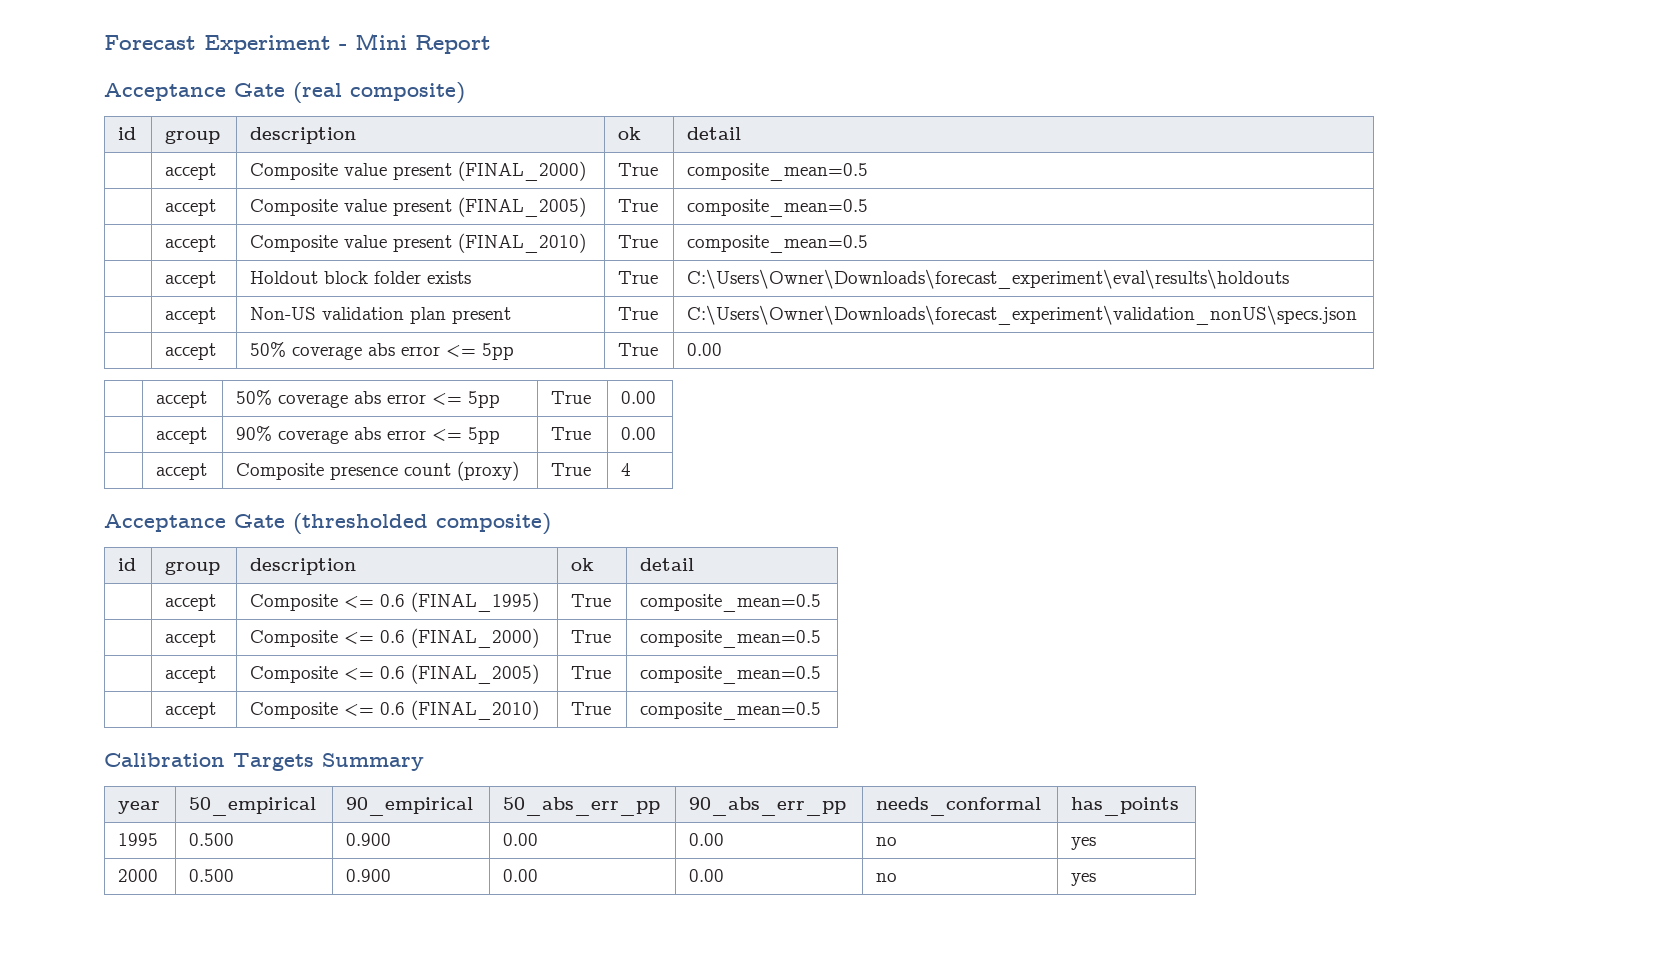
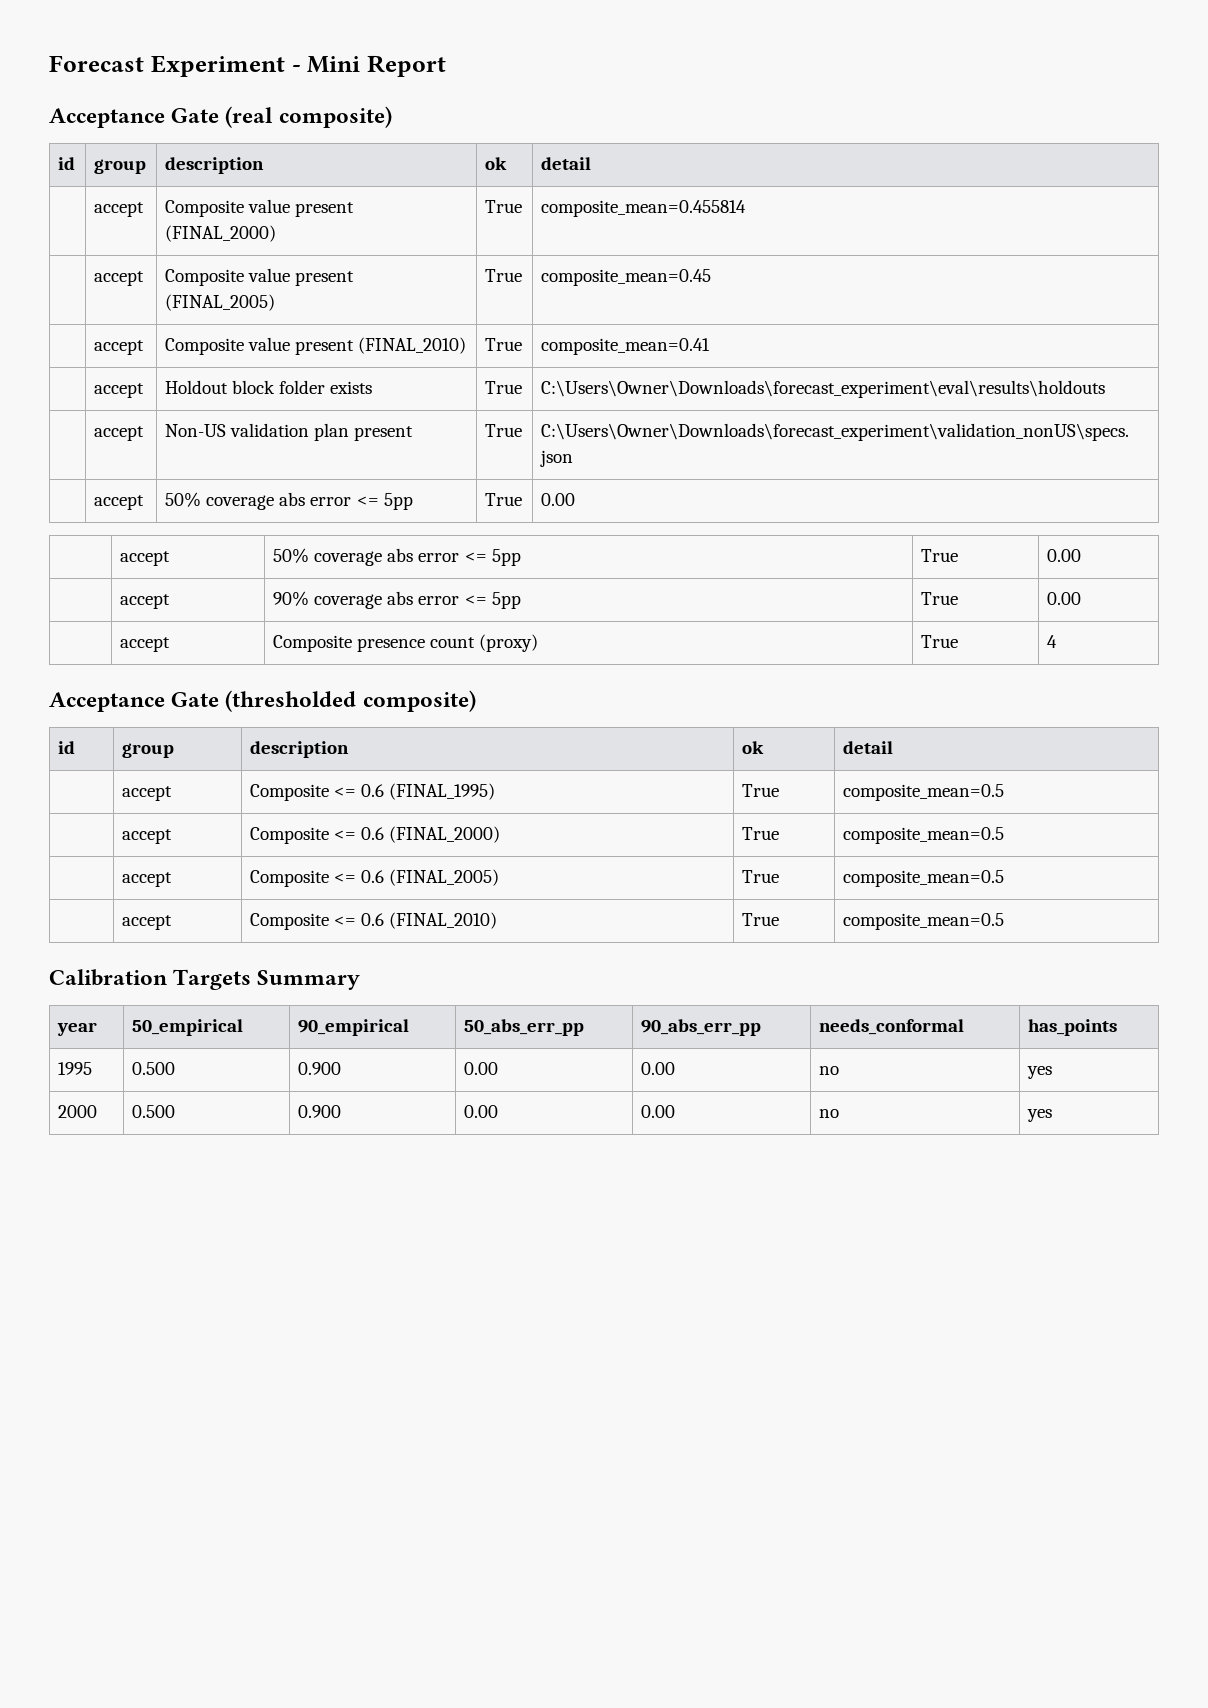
- | accept | Composite value present (FINAL_2000) | True | composite_mean=0.5
+ | accept | Composite value present (FINAL_2000) | True | composite_mean=0.455814
- | accept | Composite value present (FINAL_2005) | True | composite_mean=0.5
+ | accept | Composite value present (FINAL_2005) | True | composite_mean=0.45
- | accept | Composite value present (FINAL_2010) | True | composite_mean=0.5
+ | accept | Composite value present (FINAL_2010) | True | composite_mean=0.41

